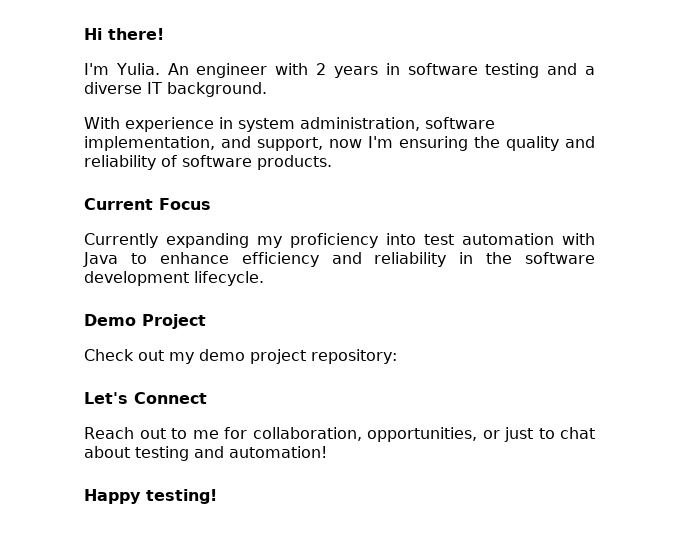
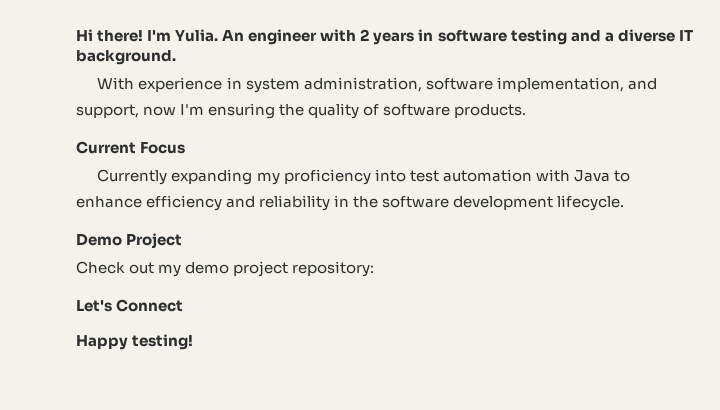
- Hi there!
- I'm Yulia.
+ Hi there! I'm Yulia.
- With experience in system administration, software implementation, and support, now I'm ensuring the quality and reliability of software products.
+ With experience in system administration, software implementation, and support, now I'm ensuring the quality of software products.
- Reach out to me for collaboration, opportunities, or just to chat about testing and automation!

